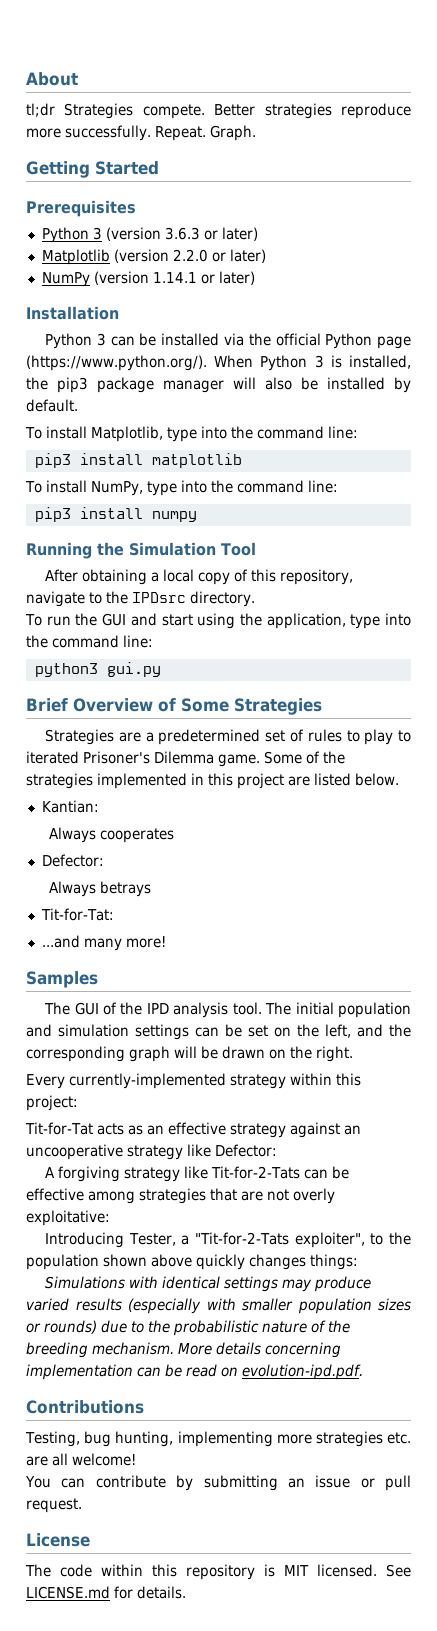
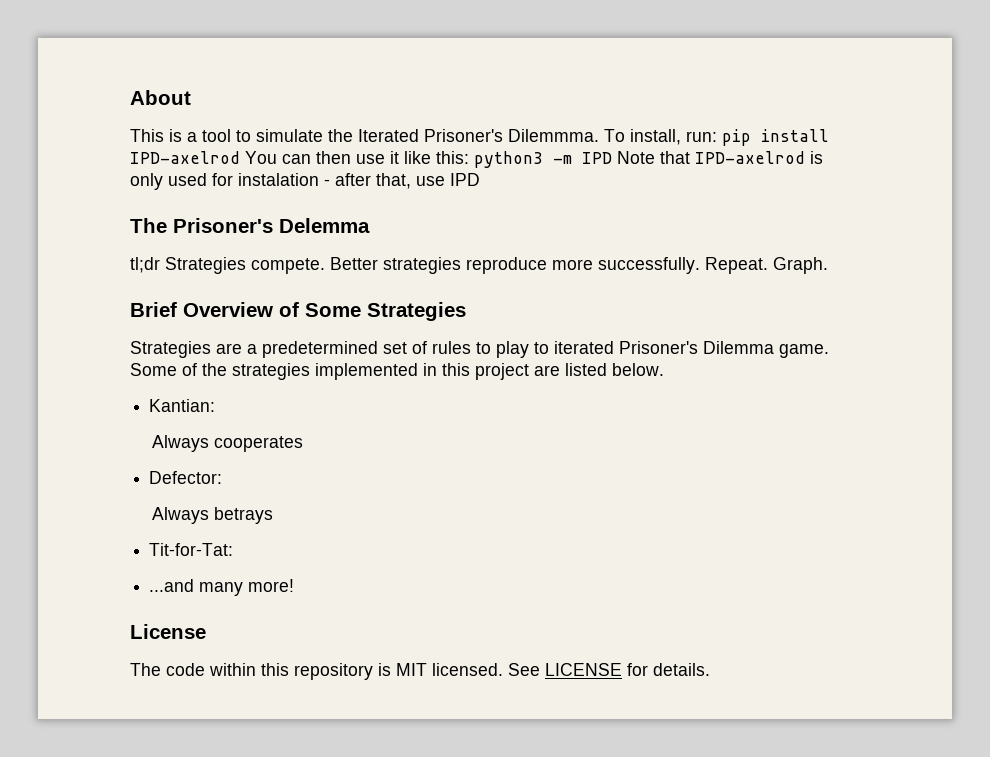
+ This is a tool to simulate the Iterated Prisoner's Dilemmma. To install, run: pip install IPD-axelrod You can then use it like this: python3 -m IPD Note that IPD-axelrod is only used for instalation - after that, use IPD
+ The Prisoner's Delemma
- Getting Started
- Prerequisites
- Python 3 (version 3.6.3 or later)
- Matplotlib (version 2.2.0 or later)
- NumPy (version 1.14.1 or later)
- Installation
- Python 3 can be installed via the official Python page (https://www.python.org/). When Python 3 is installed, the pip3 package manager will also be installed by default.
- To install Matplotlib, type into the command line:
- pip3 install matplotlib
- To install NumPy, type into the command line:
- pip3 install numpy
- Running the Simulation Tool
- After obtaining a local copy of this repository, navigate to the IPDsrc directory.
- To run the GUI and start using the application, type into the command line:
- python3 gui.py
- Samples
- The GUI of the IPD analysis tool. The initial population and simulation settings can be set on the left, and the corresponding graph will be drawn on the right.
- Every currently-implemented strategy within this project:
- Tit-for-Tat acts as an effective strategy against an uncooperative strategy like Defector:
- A forgiving strategy like Tit-for-2-Tats can be effective among strategies that are not overly exploitative:
- Introducing Tester, a "Tit-for-2-Tats exploiter", to the population shown above quickly changes things:
- Simulations with identical settings may produce varied results (especially with smaller population sizes or rounds) due to the probabilistic nature of the breeding mechanism. More details concerning implementation can be read on evolution-ipd.pdf.
- Contributions
- Testing, bug hunting, implementing more strategies etc. are all welcome!
- You can contribute by submitting an issue or pull request.
- See LICENSE.md for details.
+ See LICENSE for details.

